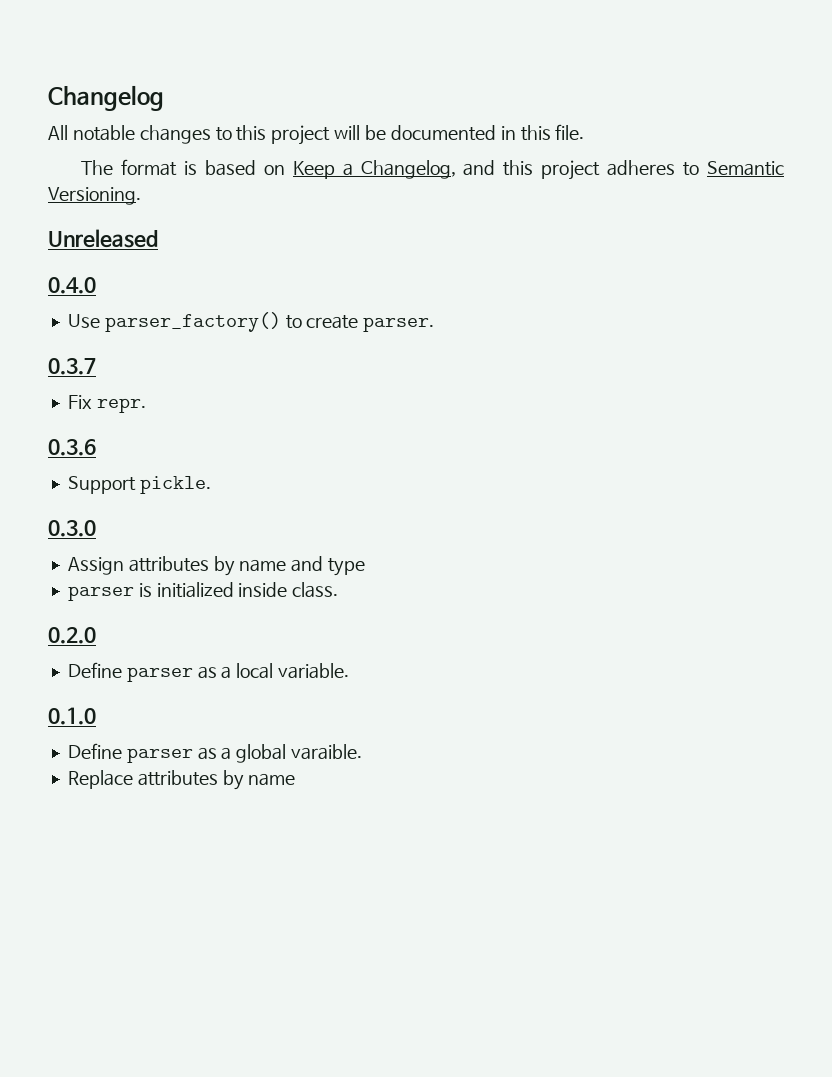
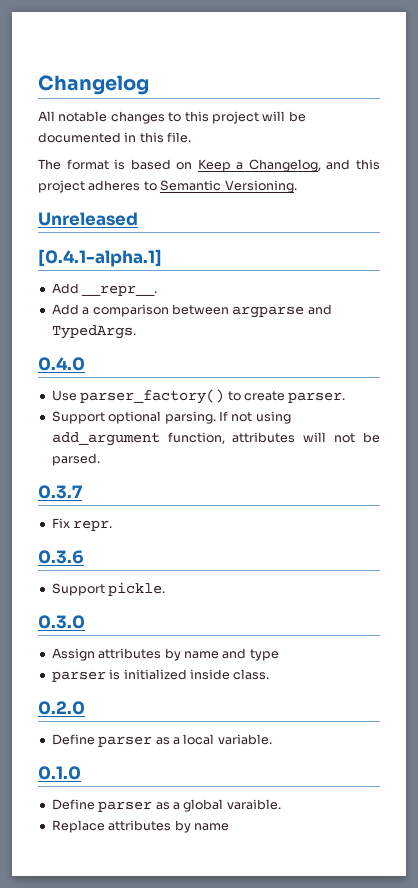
+ [0.4.1-alpha.1]
+ Add __repr__.
+ Add a comparison between argparse and TypedArgs.
+ Support optional parsing. If not using add_argument function, attributes will not be parsed.

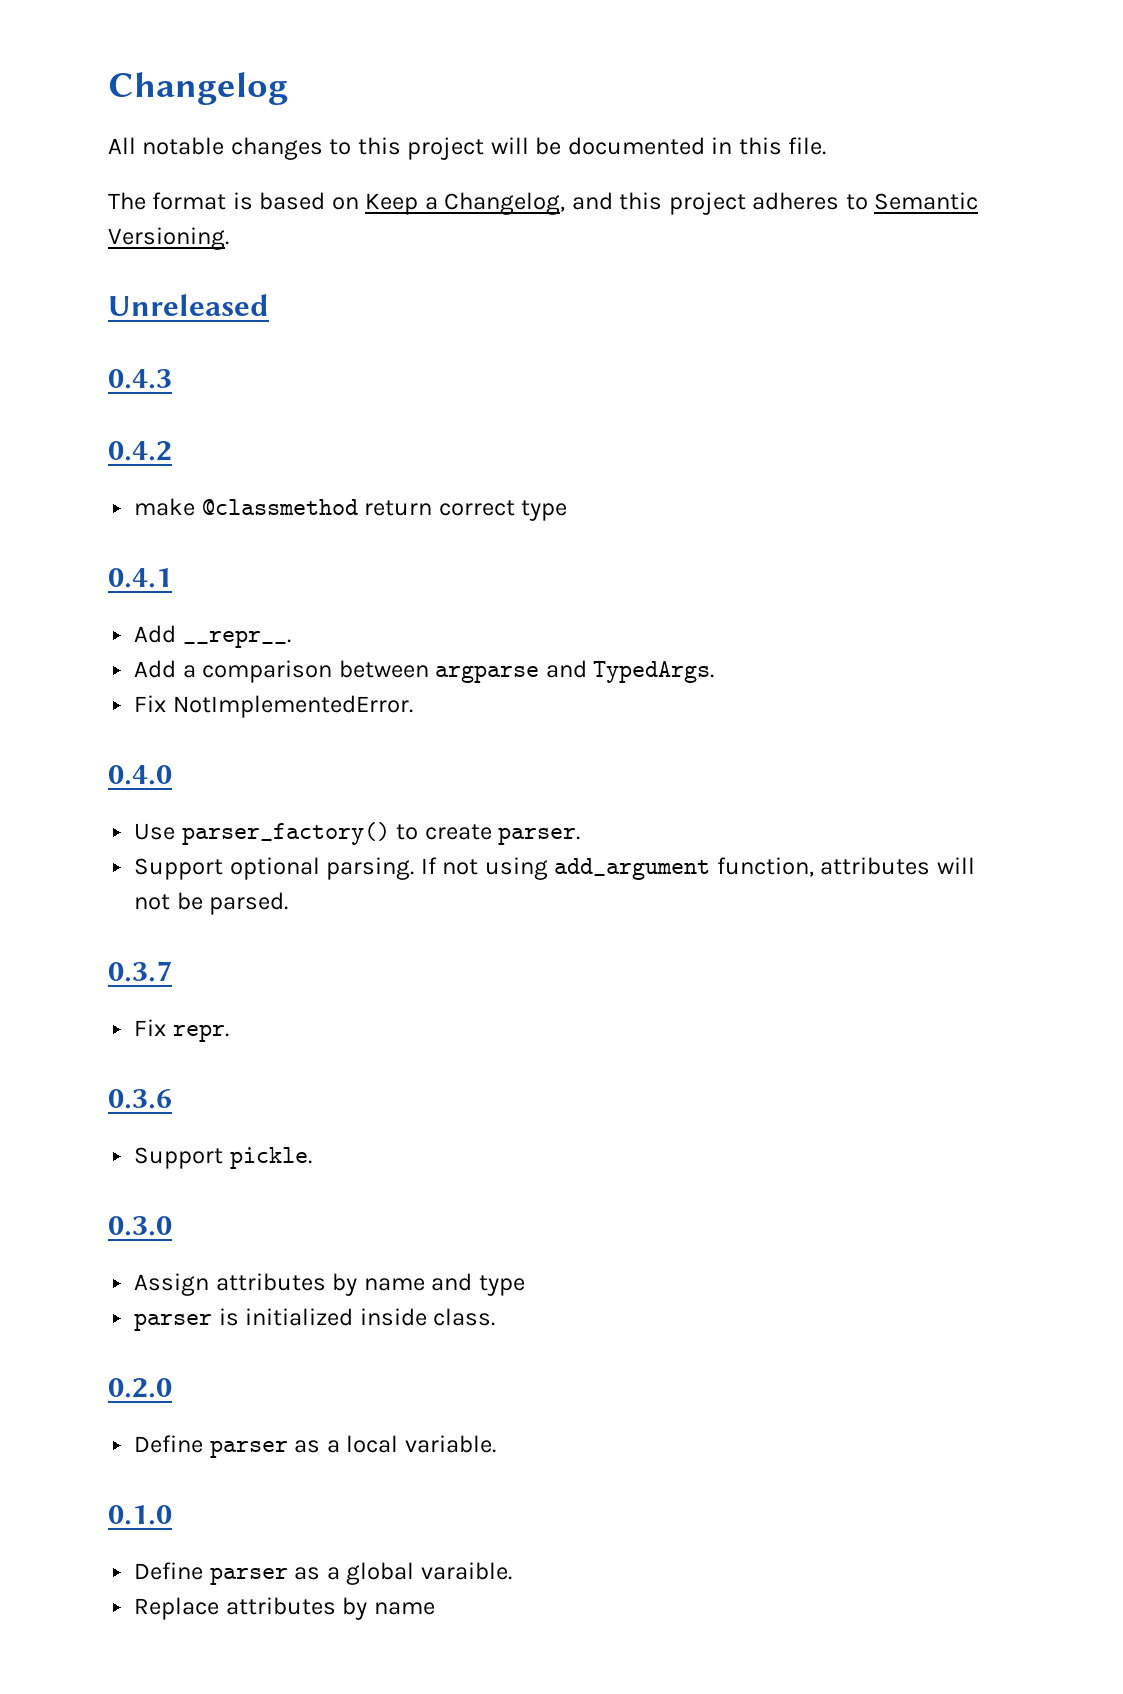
- [0.4.1-alpha.1]
+ 0.4.3
+ 0.4.2
+ make @classmethod return correct type
+ 0.4.1
+ Fix NotImplementedError.

